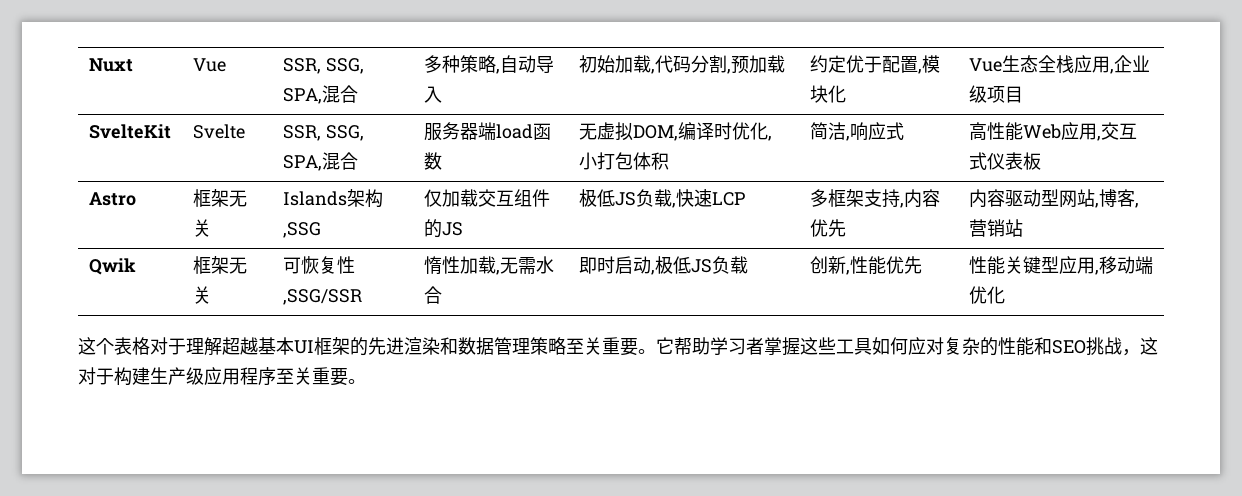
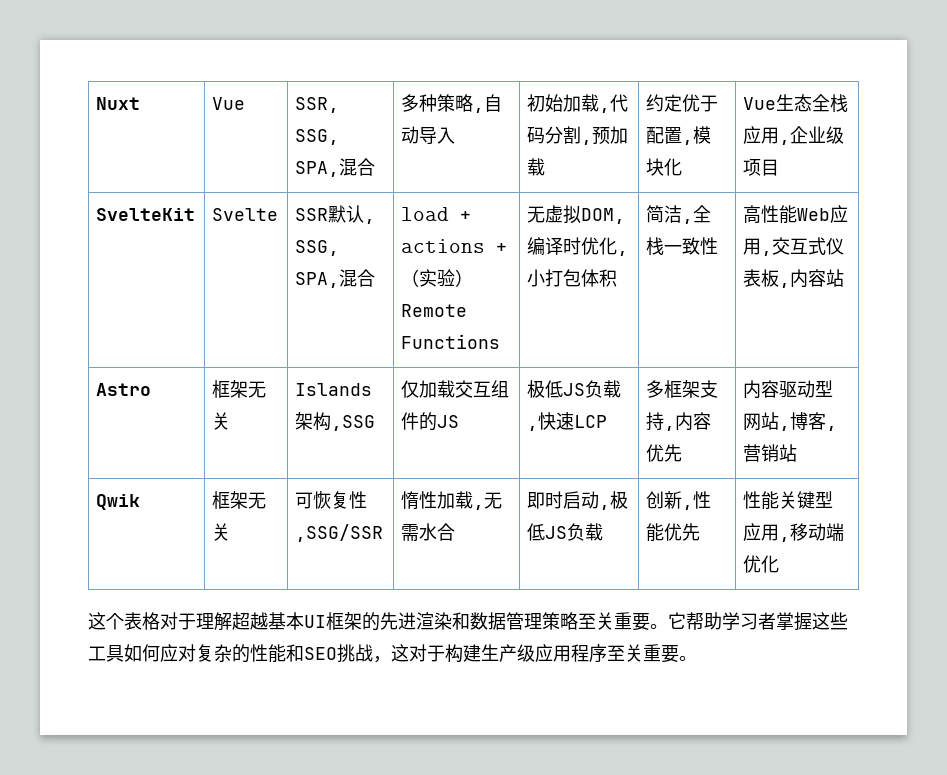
- SvelteKit | Svelte | SSR, SSG, SPA,混合 | 服务器端load函数 | 无虚拟DOM,编译时优化,小打包体积 | 简洁,响应式 | 高性能Web应用,交互式仪表板
+ SvelteKit | Svelte | SSR默认, SSG, SPA,混合 | load + actions +（实验）Remote Functions | 无虚拟DOM,编译时优化,小打包体积 | 简洁,全栈一致性 | 高性能Web应用,交互式仪表板,内容站

